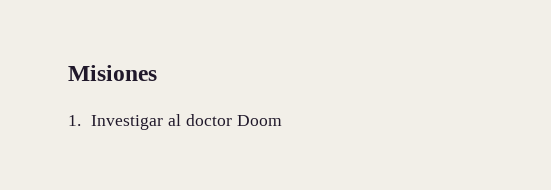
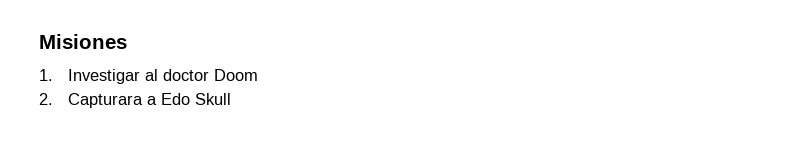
+ 2. Capturara a Edo Skull

